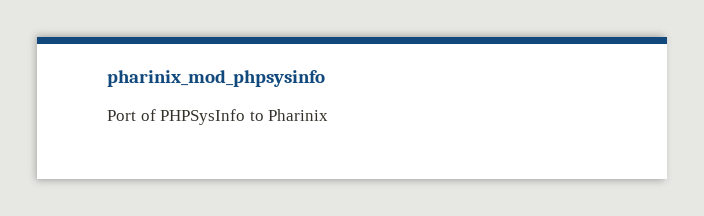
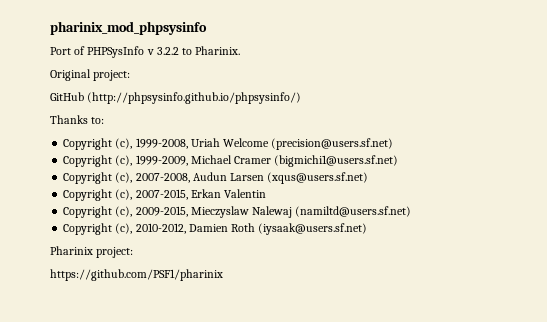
- Port of PHPSysInfo to Pharinix
+ Port of PHPSysInfo v 3.2.2 to Pharinix.
+ Original project:
+ GitHub (http://phpsysinfo.github.io/phpsysinfo/)
+ Thanks to:
+ Copyright (c), 1999-2008, Uriah Welcome (precision@users.sf.net)
+ Copyright (c), 1999-2009, Michael Cramer (bigmichi1@users.sf.net)
+ Copyright (c), 2007-2008, Audun Larsen (xqus@users.sf.net)
+ Copyright (c), 2007-2015, Erkan Valentin
+ Copyright (c), 2009-2015, Mieczyslaw Nalewaj (namiltd@users.sf.net)
+ Copyright (c), 2010-2012, Damien Roth (iysaak@users.sf.net)
+ Pharinix project:
+ https://github.com/PSF1/pharinix

